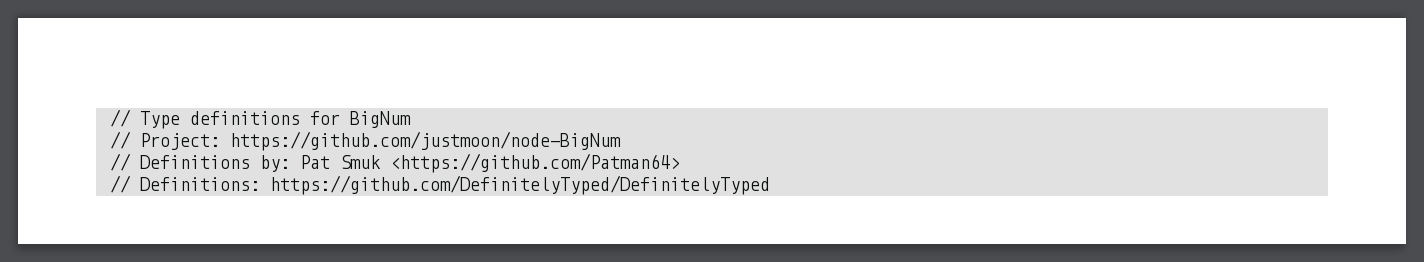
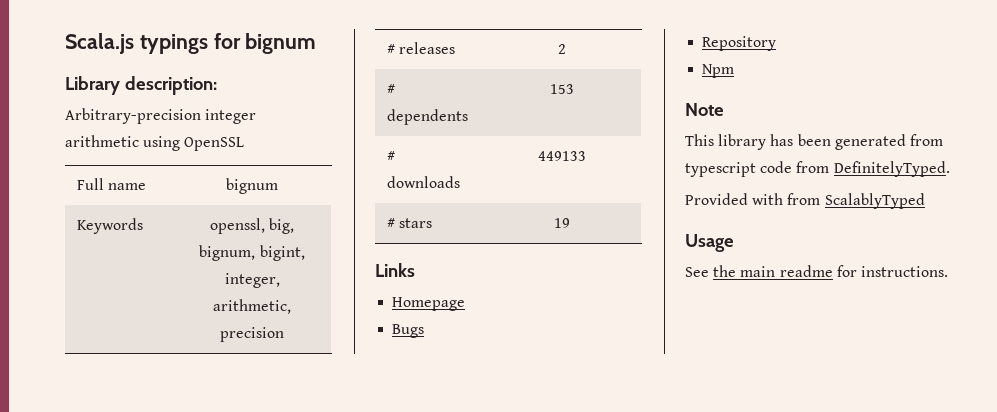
- // Type definitions for BigNum
- // Project: https://github.com/justmoon/node-BigNum
- // Definitions by: Pat Smuk <https://github.com/Patman64>
- // Definitions: https://github.com/DefinitelyTyped/DefinitelyTyped
+ Scala.js typings for bignum
+ Library description:
+ Arbitrary-precision integer arithmetic using OpenSSL
+ Full name | bignum
+ Keywords | openssl, big, bignum, bigint, integer, arithmetic, precision
+ # releases | 2
+ # dependents | 153
+ # downloads | 449133
+ # stars | 19
+ Links
+ Homepage
+ Bugs
+ Repository
+ Npm
+ Note
+ This library has been generated from typescript code from DefinitelyTyped.
+ Provided with from ScalablyTyped
+ Usage
+ See the main readme for instructions.

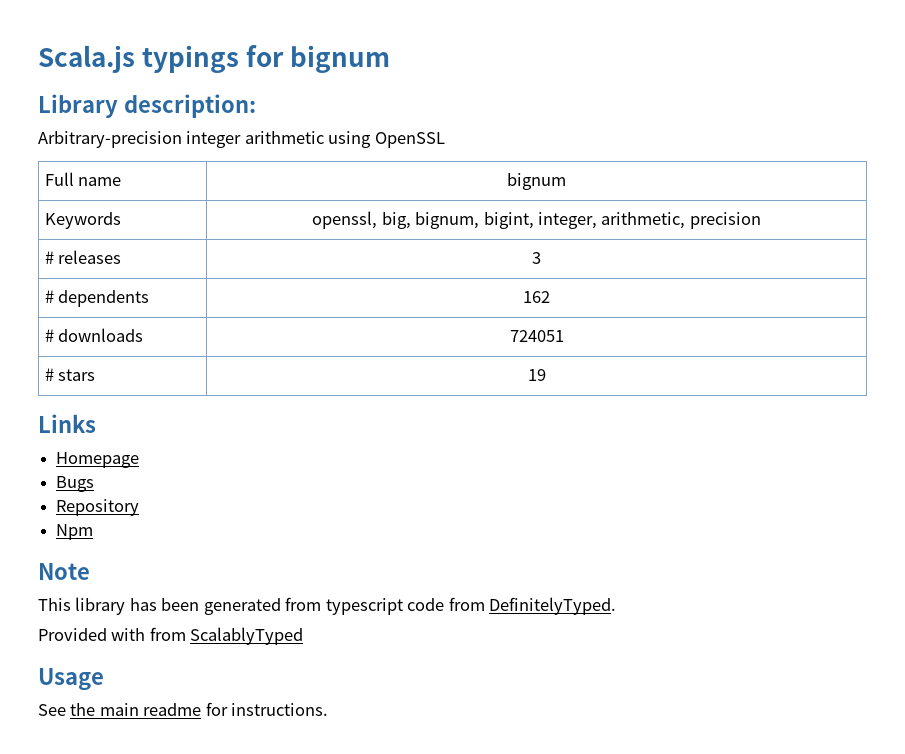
- # releases | 2
+ # releases | 3
- # dependents | 153
+ # dependents | 162
- # downloads | 449133
+ # downloads | 724051

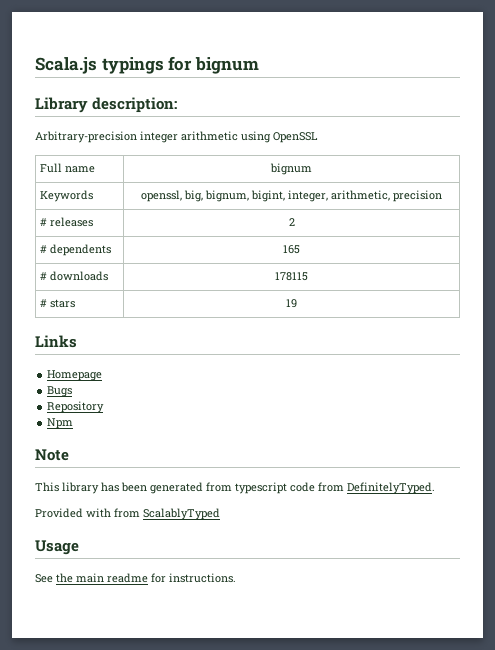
- # releases | 3
+ # releases | 2
- # dependents | 162
+ # dependents | 165
- # downloads | 724051
+ # downloads | 178115

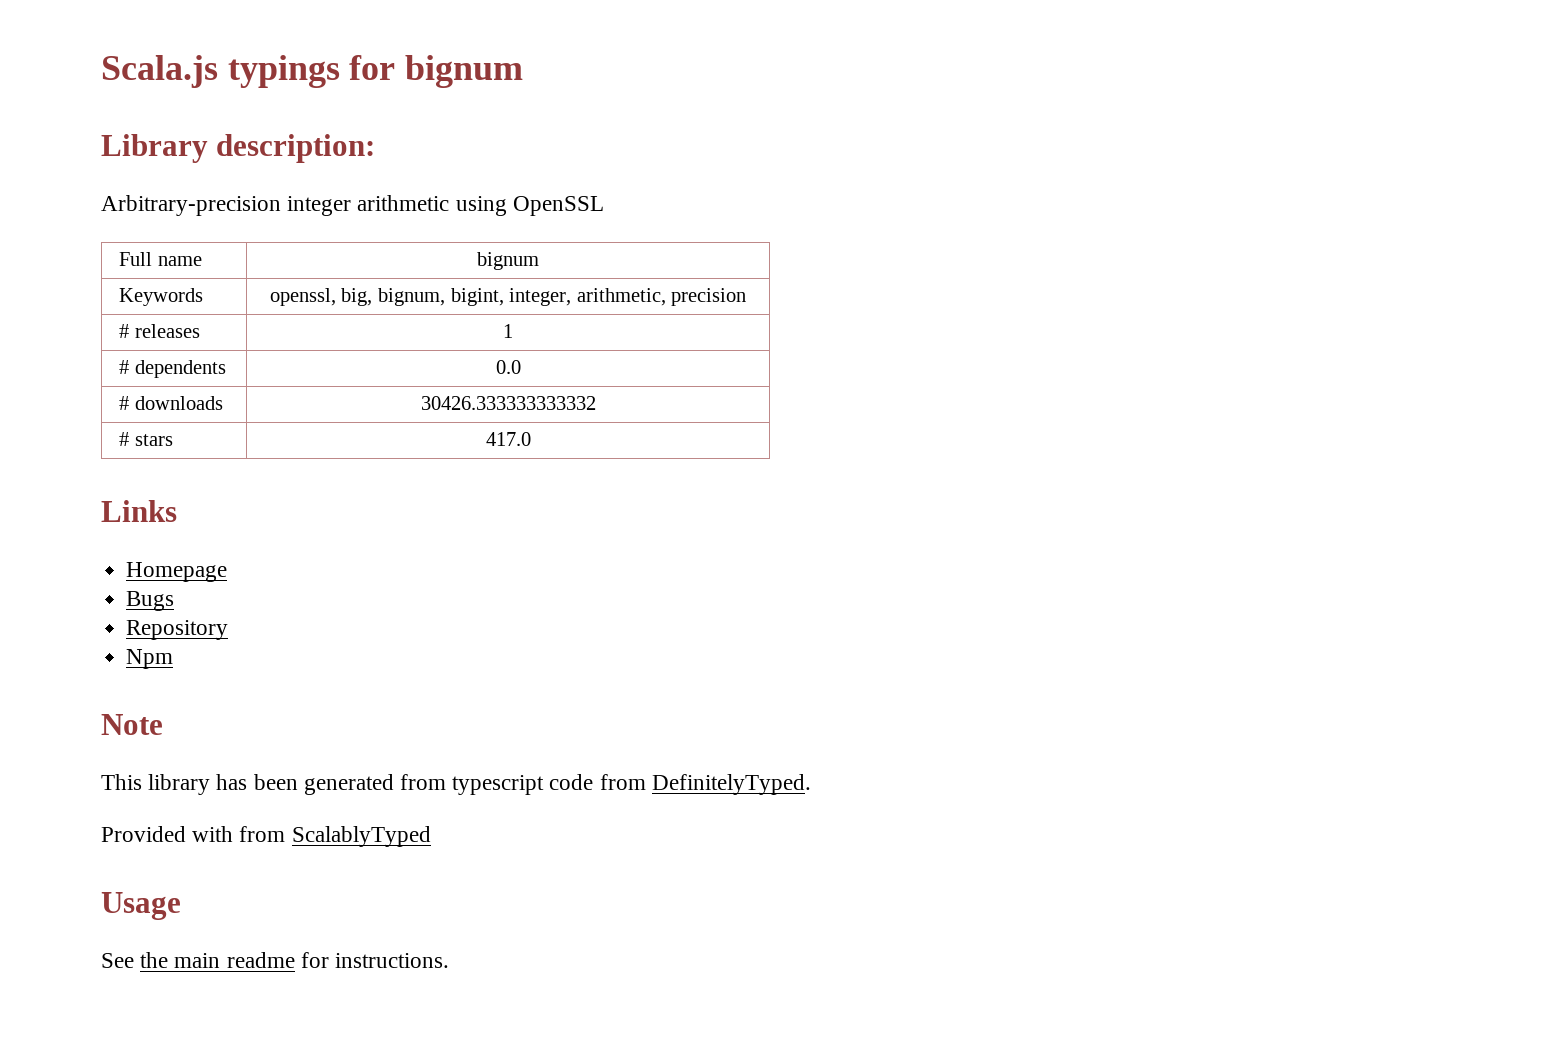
- # releases | 2
+ # releases | 1
- # dependents | 165
+ # dependents | 0.0
- # downloads | 178115
+ # downloads | 30426.333333333332
- # stars | 19
+ # stars | 417.0

